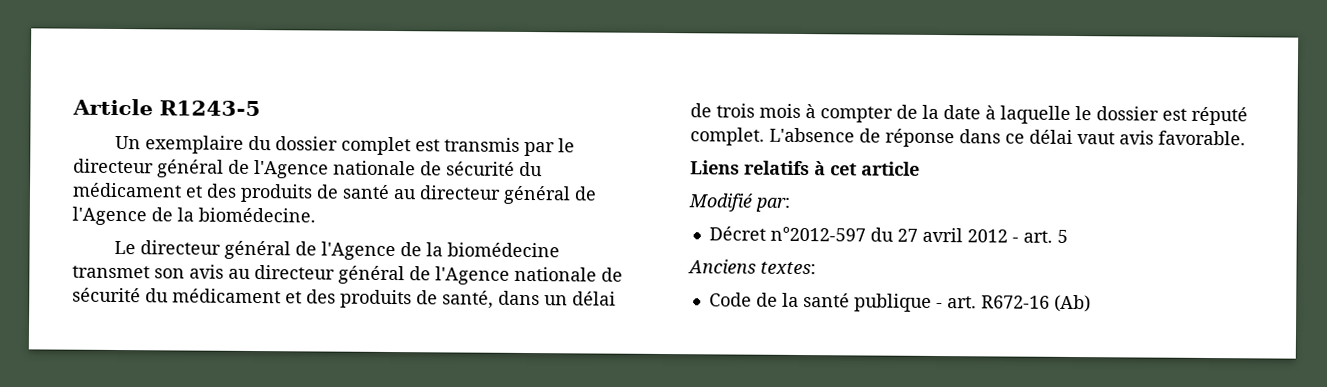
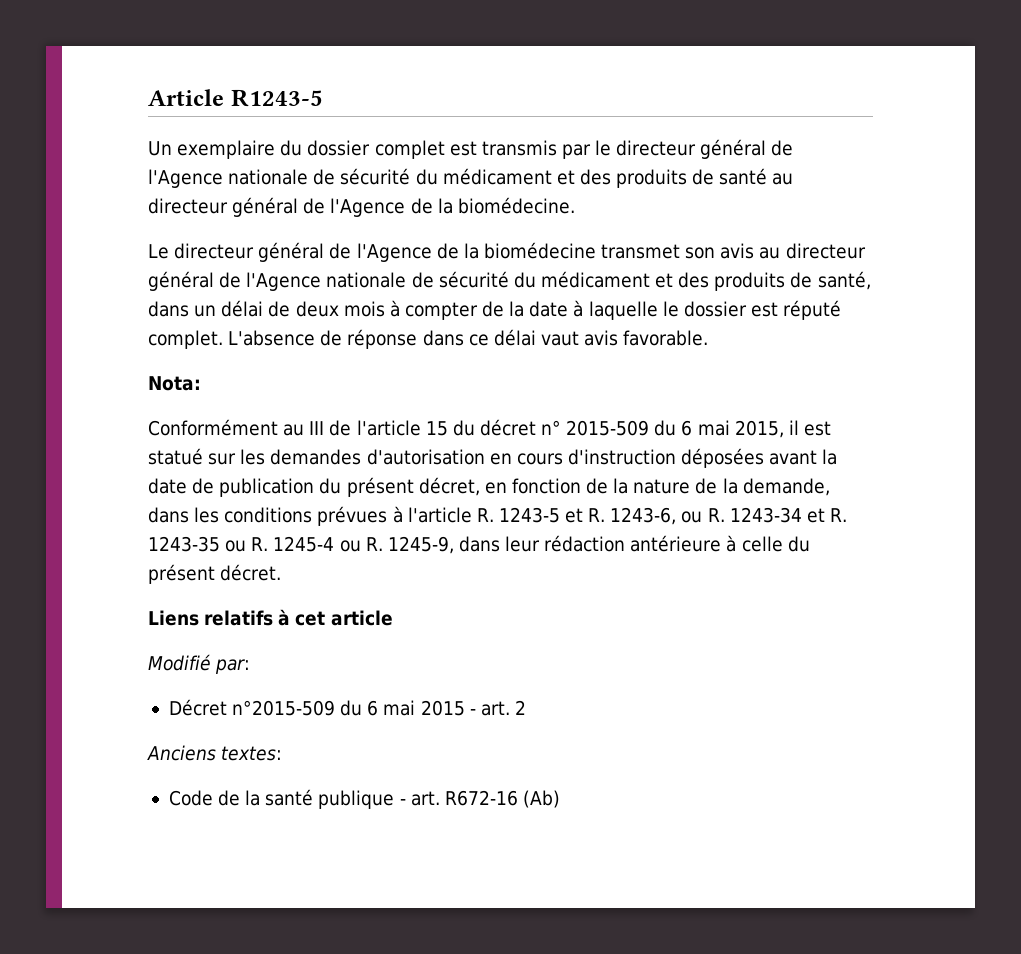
- Le directeur général de l'Agence de la biomédecine transmet son avis au directeur général de l'Agence nationale de sécurité du médicament et des produits de santé, dans un délai de trois mois à compter de la date à laquelle le dossier est réputé complet.
+ Le directeur général de l'Agence de la biomédecine transmet son avis au directeur général de l'Agence nationale de sécurité du médicament et des produits de santé, dans un délai de deux mois à compter de la date à laquelle le dossier est réputé complet.
+ Nota:
+ Conformément au III de l'article 15 du décret n° 2015-509 du 6 mai 2015, il est statué sur les demandes d'autorisation en cours d'instruction déposées avant la date de publication du présent décret, en fonction de la nature de la demande, dans les conditions prévues à l'article R. 1243-5 et R. 1243-6, ou R. 1243-34 et R. 1243-35 ou R. 1245-4 ou R. 1245-9, dans leur rédaction antérieure à celle du présent décret.
- Décret n°2012-597 du 27 avril 2012 - art. 5
+ Décret n°2015-509 du 6 mai 2015 - art. 2

